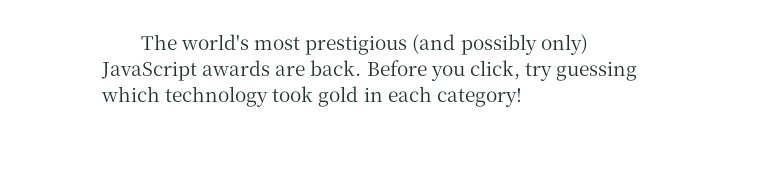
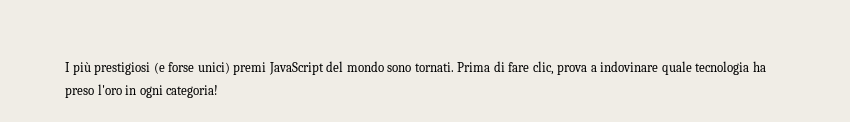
- The world's most prestigious (and possibly only) JavaScript awards are back. Before you click, try guessing which technology took gold in each category!
+ I più prestigiosi (e forse unici) premi JavaScript del mondo sono tornati. Prima di fare clic, prova a indovinare quale tecnologia ha preso l'oro in ogni categoria!

